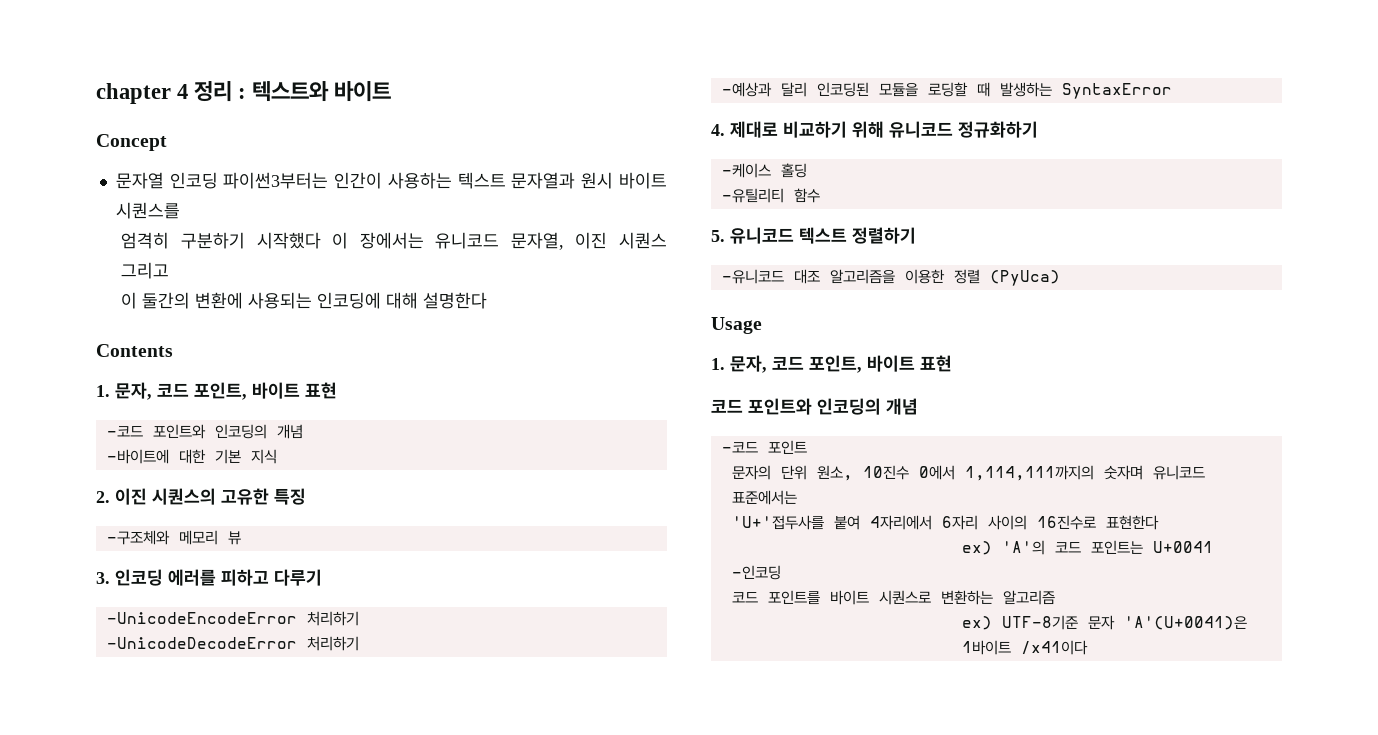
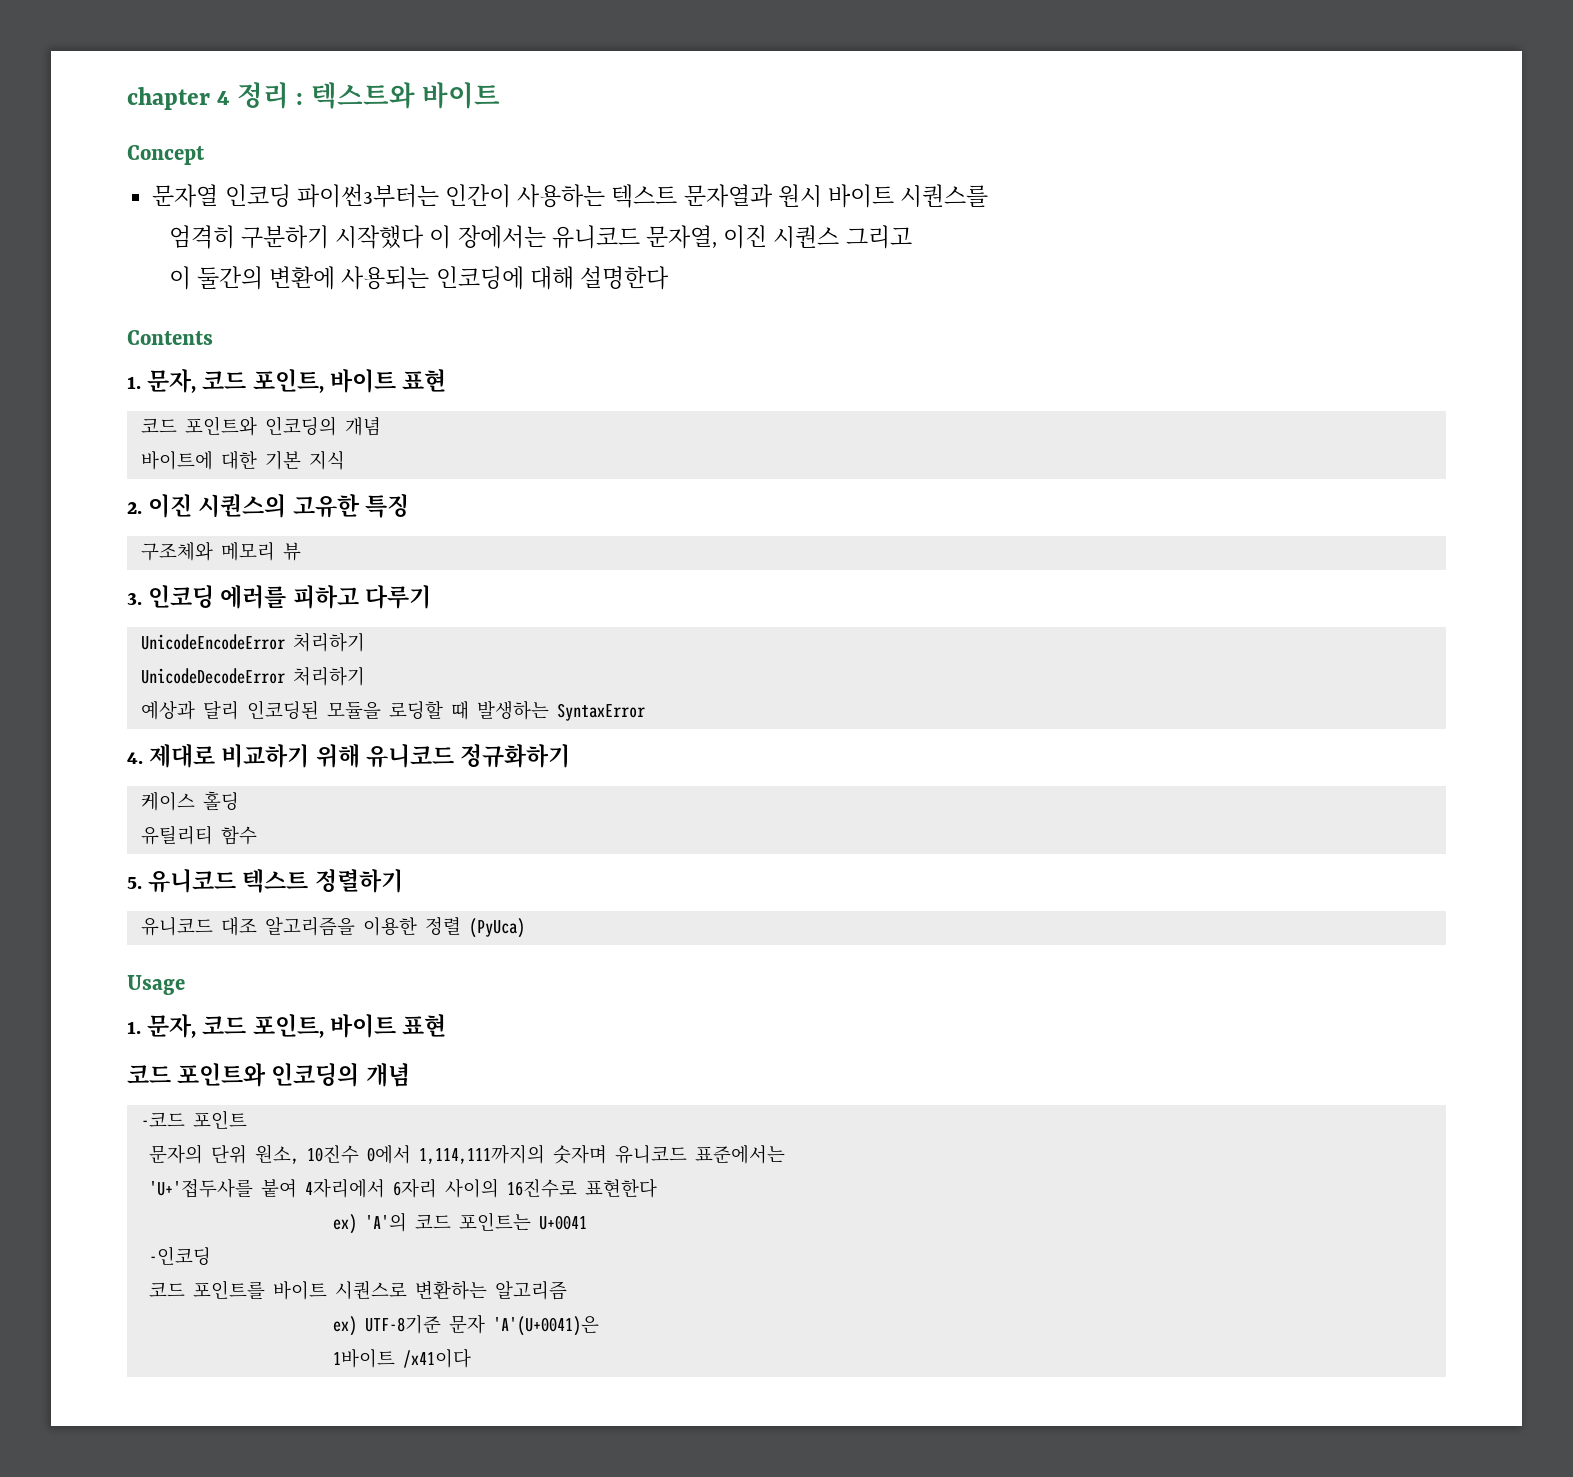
  Contents
  1. 문자, 코드 포인트, 바이트 표현
- -코드 포인트와 인코딩의 개념
- -바이트에 대한 기본 지식
+ 코드 포인트와 인코딩의 개념
+ 바이트에 대한 기본 지식
- -구조체와 메모리 뷰
+ 구조체와 메모리 뷰
- -UnicodeEncodeError 처리하기
- -UnicodeDecodeError 처리하기
- -예상과 달리 인코딩된 모듈을 로딩할 때 발생하는 SyntaxError
+ UnicodeEncodeError 처리하기
+ UnicodeDecodeError 처리하기
+ 예상과 달리 인코딩된 모듈을 로딩할 때 발생하는 SyntaxError
- -케이스 홀딩
+ 케이스 홀딩
- -유틸리티 함수
+ 유틸리티 함수
- -유니코드 대조 알고리즘을 이용한 정렬 (PyUca)
+ 유니코드 대조 알고리즘을 이용한 정렬 (PyUca)

